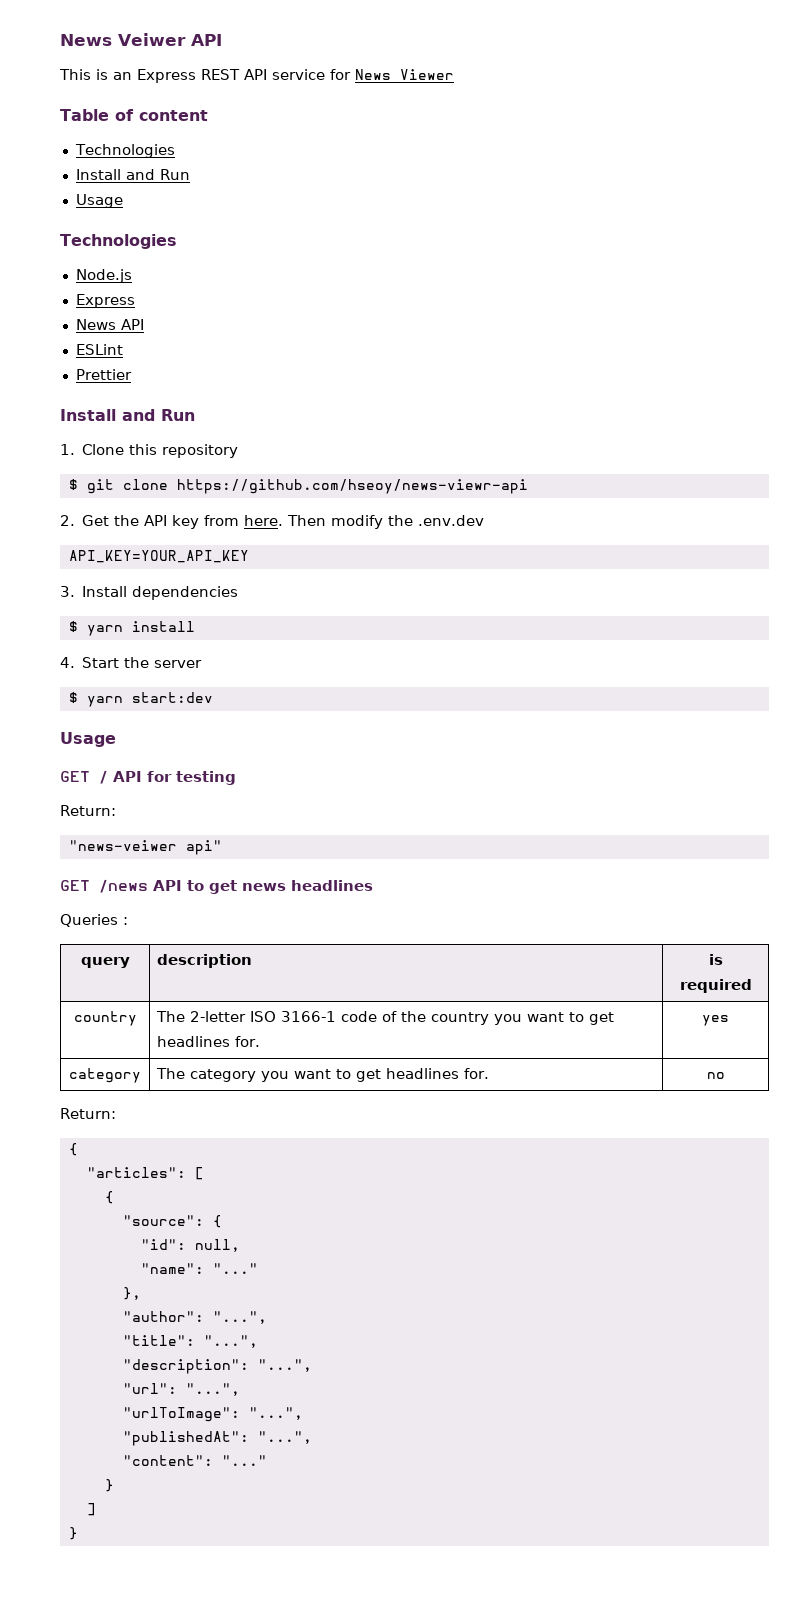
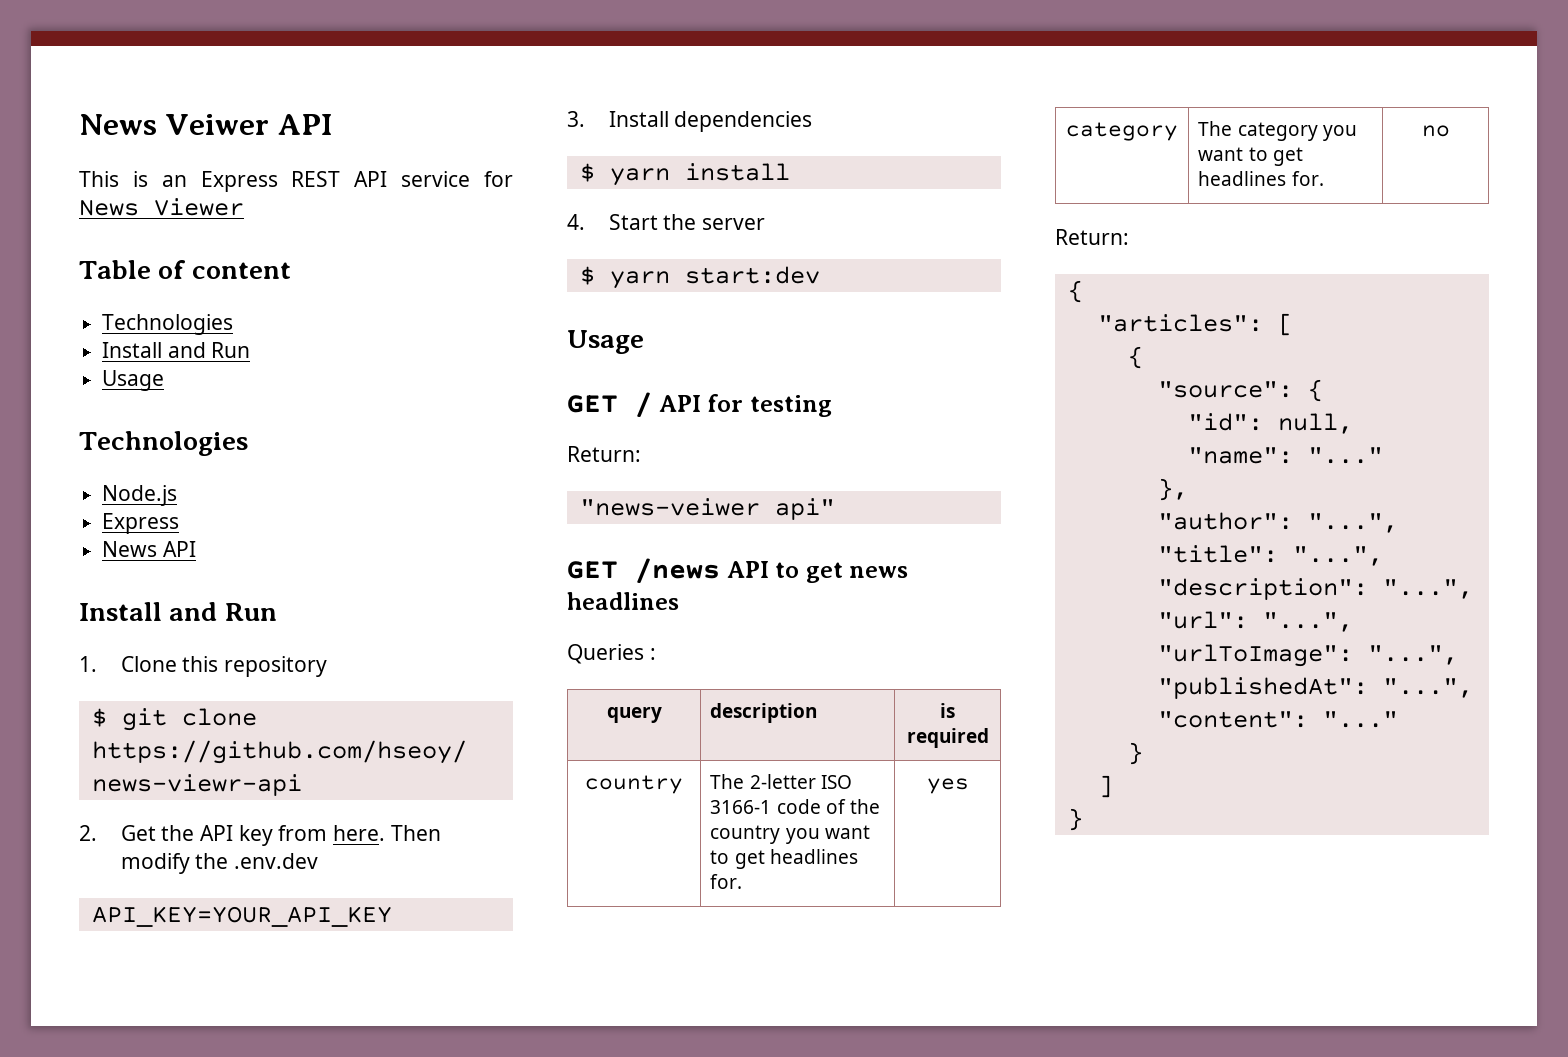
- ESLint
- Prettier

